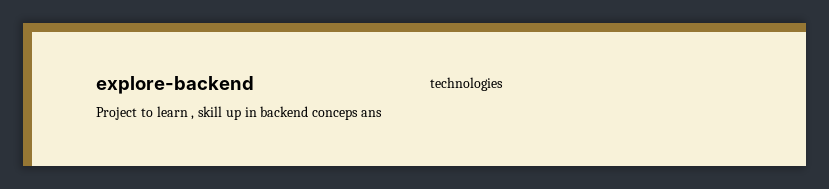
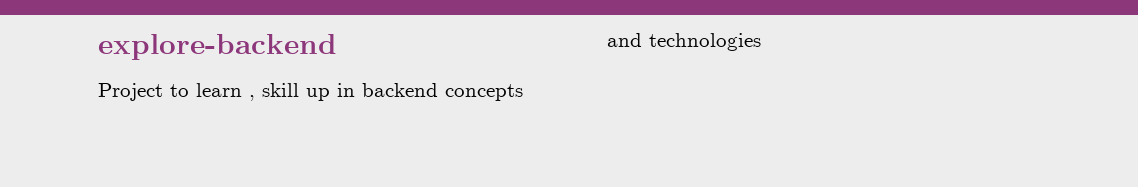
- Project to learn , skill up in backend conceps ans technologies
+ Project to learn , skill up in backend concepts and technologies

